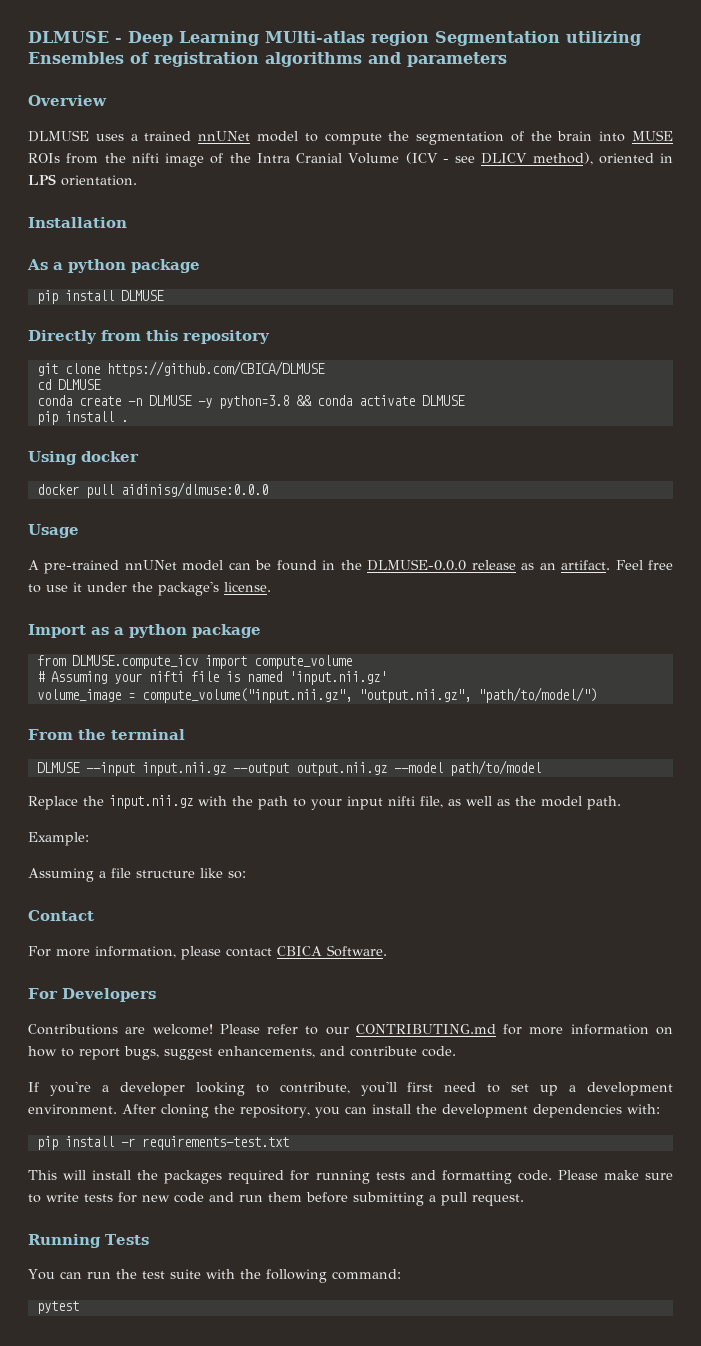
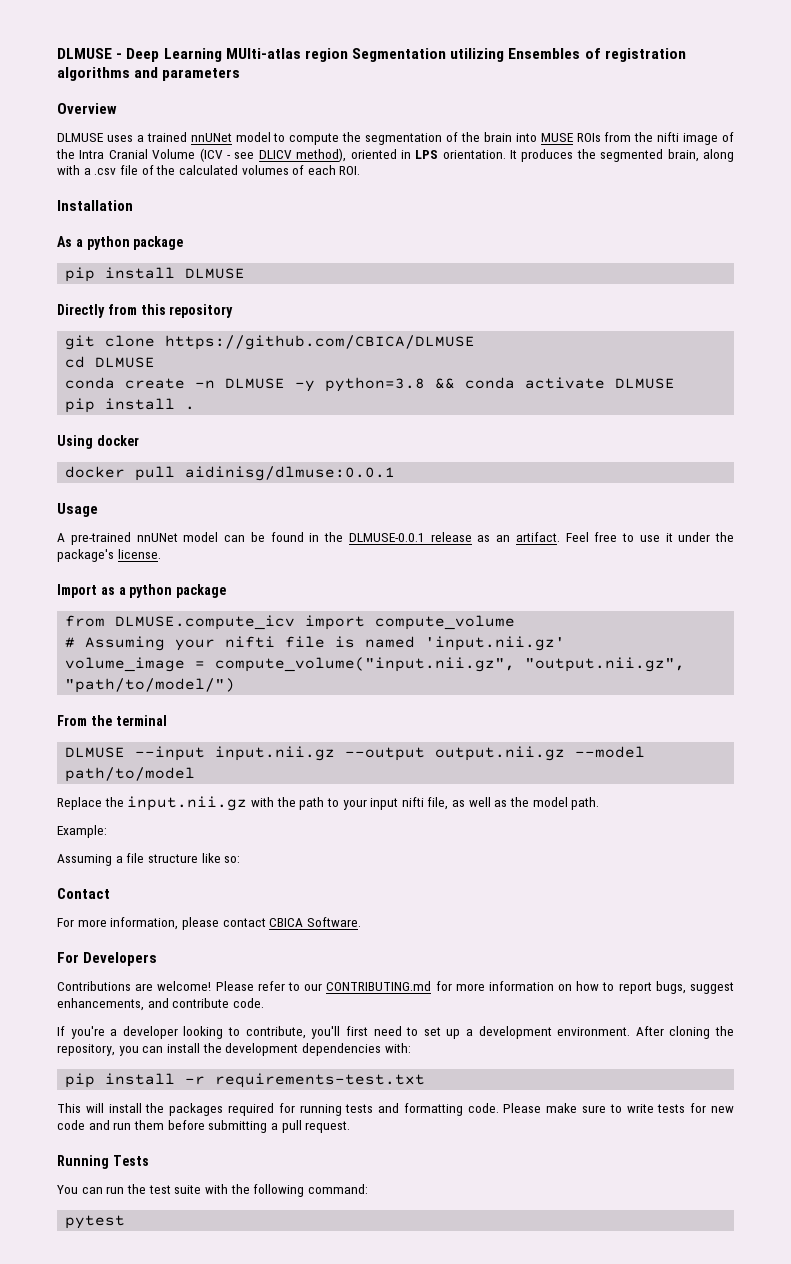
+ It produces the segmented brain, along with a .csv file of the calculated volumes of each ROI.
- docker pull aidinisg/dlmuse:0.0.0
+ docker pull aidinisg/dlmuse:0.0.1
- A pre-trained nnUNet model can be found in the DLMUSE-0.0.0 release as an artifact.
+ A pre-trained nnUNet model can be found in the DLMUSE-0.0.1 release as an artifact.

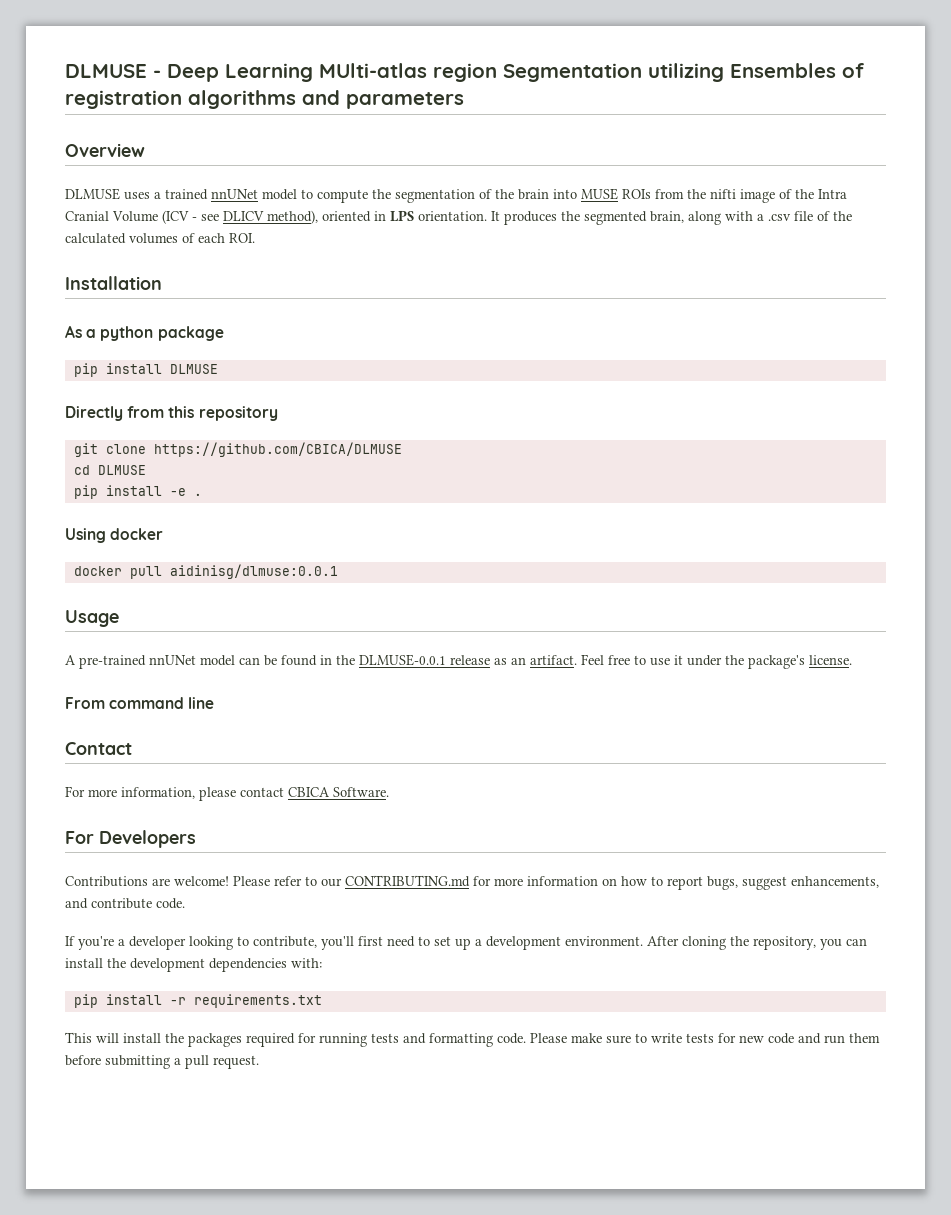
- conda create -n DLMUSE -y python=3.8 && conda activate DLMUSE
- pip install .
+ pip install -e .
- Import as a python package
- from DLMUSE.compute_icv import compute_volume
- # Assuming your nifti file is named 'input.nii.gz'
- volume_image = compute_volume("input.nii.gz", "output.nii.gz", "path/to/model/")
- From the terminal
- DLMUSE --input input.nii.gz --output output.nii.gz --model path/to/model
- Replace the input.nii.gz with the path to your input nifti file, as well as the model path.
- Example:
- Assuming a file structure like so:
+ From command line
- pip install -r requirements-test.txt
+ pip install -r requirements.txt
- Running Tests
- You can run the test suite with the following command:
- pytest

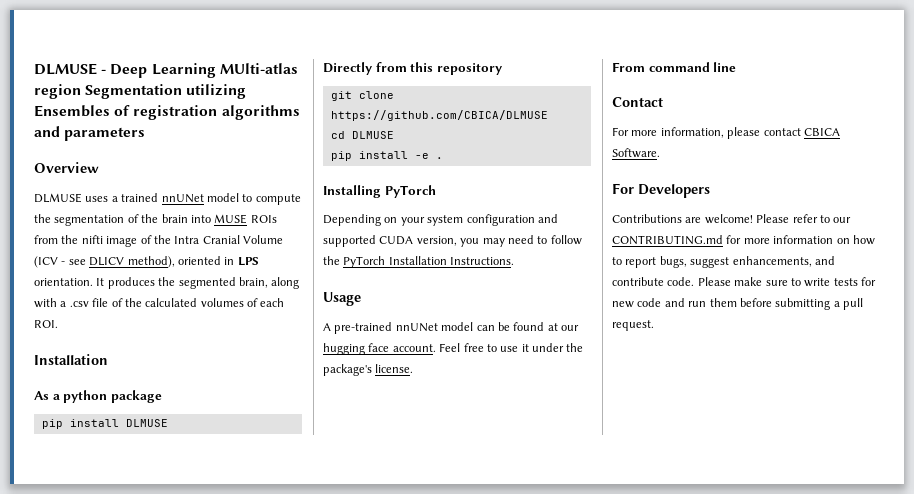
- Using docker
- docker pull aidinisg/dlmuse:0.0.1
+ Installing PyTorch
+ Depending on your system configuration and supported CUDA version, you may need to follow the PyTorch Installation Instructions.
- A pre-trained nnUNet model can be found in the DLMUSE-0.0.1 release as an artifact.
+ A pre-trained nnUNet model can be found at our hugging face account.
- Please refer to our CONTRIBUTING.md for more information on how to report bugs, suggest enhancements, and contribute code.
- If you're a developer looking to contribute, you'll first need to set up a development environment. After cloning the repository, you can install the development dependencies with:
- pip install -r requirements.txt
- This will install the packages required for running tests and formatting code. Please make sure to write tests for new code and run them before submitting a pull request.
+ Please refer to our CONTRIBUTING.md for more information on how to report bugs, suggest enhancements, and contribute code. Please make sure to write tests for new code and run them before submitting a pull request.

